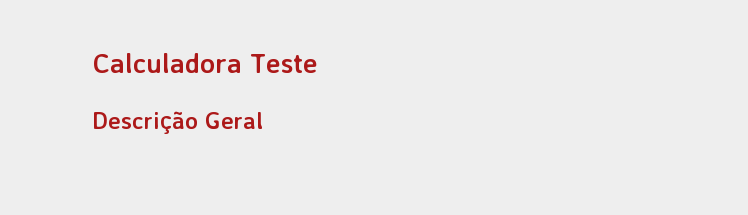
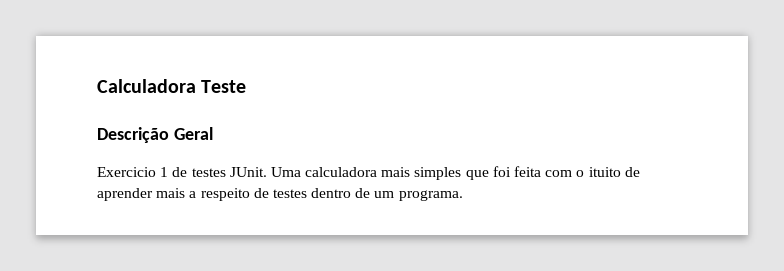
+ Exercicio 1 de testes JUnit. Uma calculadora mais simples que foi feita com o ituito de aprender mais a respeito de testes dentro de um programa.

